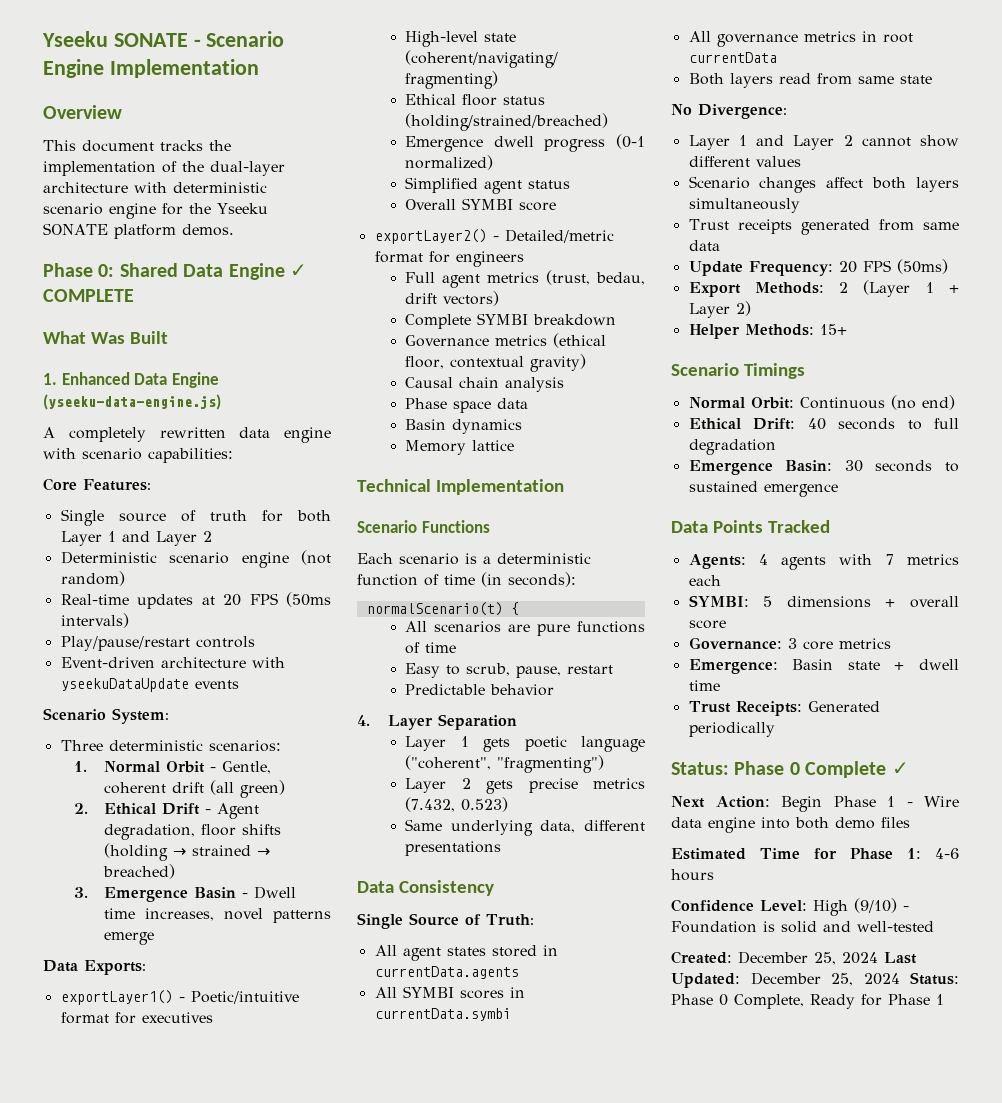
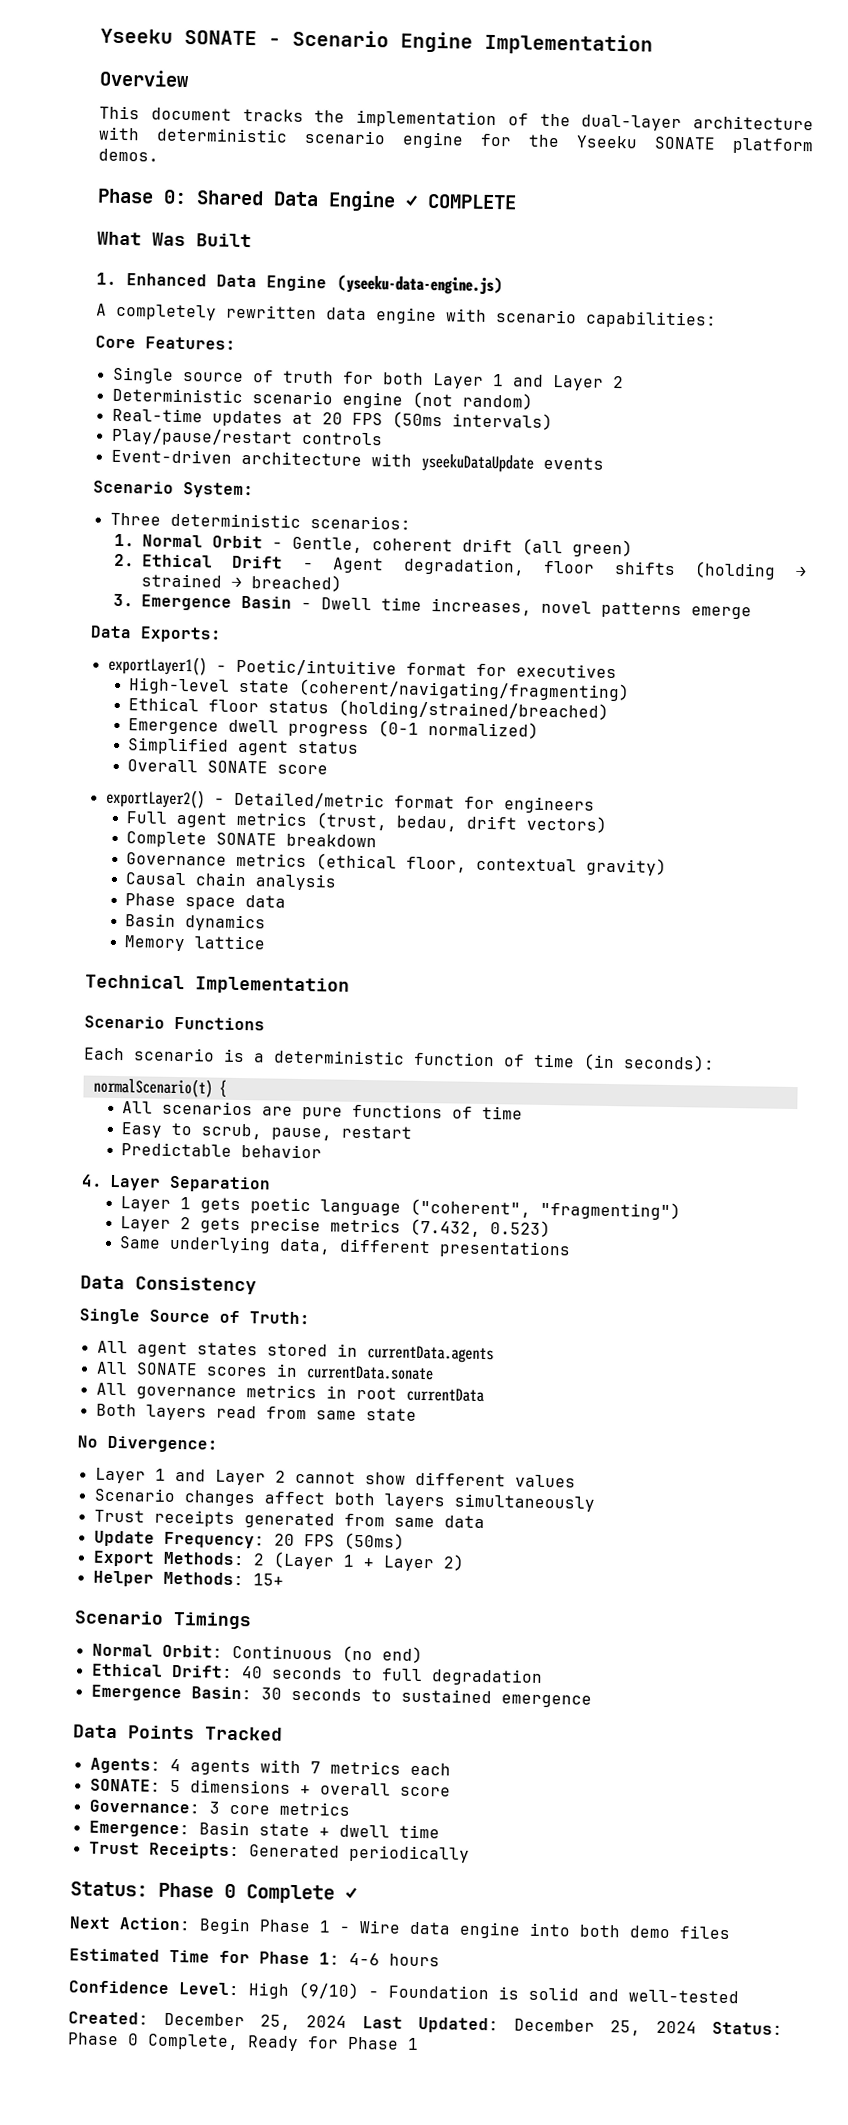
- Overall SYMBI score
+ Overall SONATE score
- Complete SYMBI breakdown
+ Complete SONATE breakdown
- All SYMBI scores in currentData.symbi
+ All SONATE scores in currentData.sonate
- SYMBI: 5 dimensions + overall score
+ SONATE: 5 dimensions + overall score

